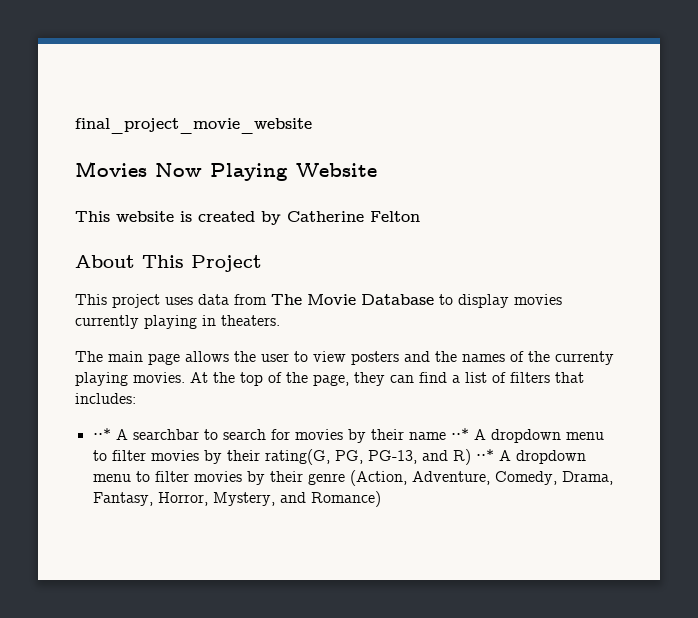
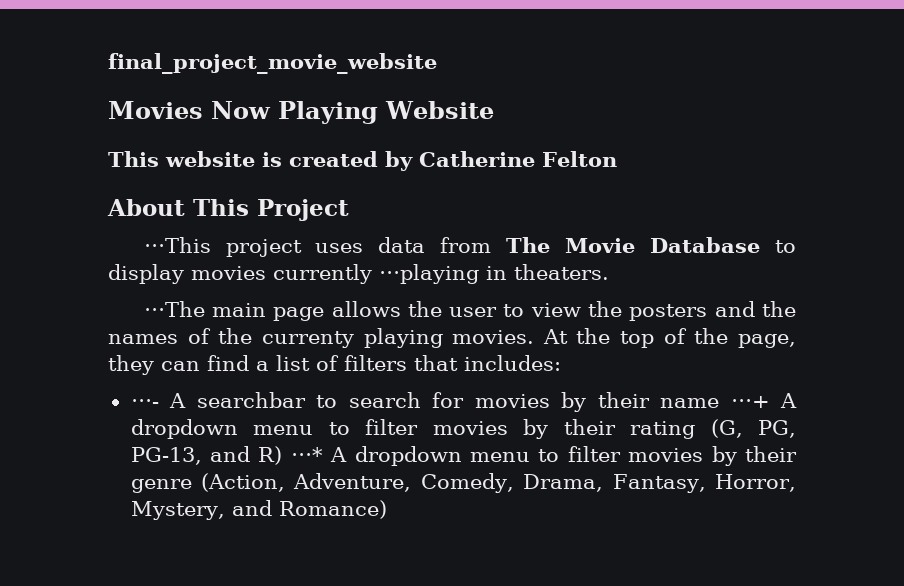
- This project uses data from The Movie Database to display movies currently playing in theaters.
+ ⋅⋅⋅This project uses data from The Movie Database to display movies currently ⋅⋅⋅playing in theaters.
- The main page allows the user to view posters and the names of the currenty playing movies.
+ ⋅⋅⋅The main page allows the user to view the posters and the names of the currenty playing movies.
- ⋅⋅* A searchbar to search for movies by their name ⋅⋅* A dropdown menu to filter movies by their rating(G, PG, PG-13, and R) ⋅⋅* A dropdown menu to filter movies by their genre (Action, Adventure, Comedy, Drama, Fantasy, Horror, Mystery, and Romance)
+ ⋅⋅⋅- A searchbar to search for movies by their name ⋅⋅⋅+ A dropdown menu to filter movies by their rating (G, PG, PG-13, and R) ⋅⋅⋅* A dropdown menu to filter movies by their genre (Action, Adventure, Comedy, Drama, Fantasy, Horror, Mystery, and Romance)

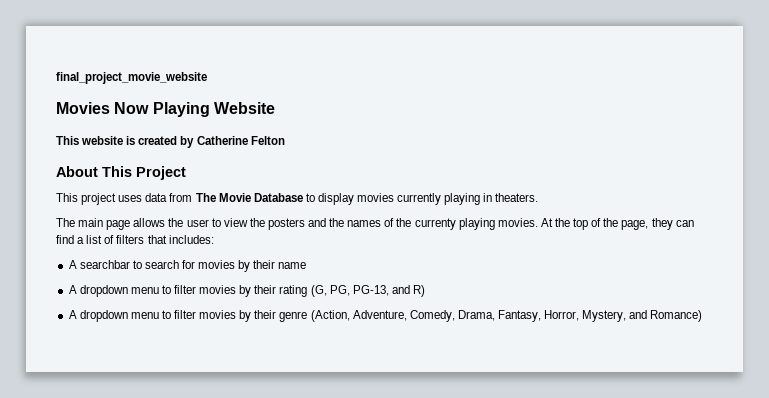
- ⋅⋅⋅This project uses data from The Movie Database to display movies currently ⋅⋅⋅playing in theaters.
+ This project uses data from The Movie Database to display movies currently playing in theaters.
- ⋅⋅⋅The main page allows the user to view the posters and the names of the currenty playing movies.
+ The main page allows the user to view the posters and the names of the currenty playing movies.
- ⋅⋅⋅- A searchbar to search for movies by their name ⋅⋅⋅+ A dropdown menu to filter movies by their rating (G, PG, PG-13, and R) ⋅⋅⋅* A dropdown menu to filter movies by their genre (Action, Adventure, Comedy, Drama, Fantasy, Horror, Mystery, and Romance)
+ A searchbar to search for movies by their name
+ A dropdown menu to filter movies by their rating (G, PG, PG-13, and R)
+ A dropdown menu to filter movies by their genre (Action, Adventure, Comedy, Drama, Fantasy, Horror, Mystery, and Romance)

